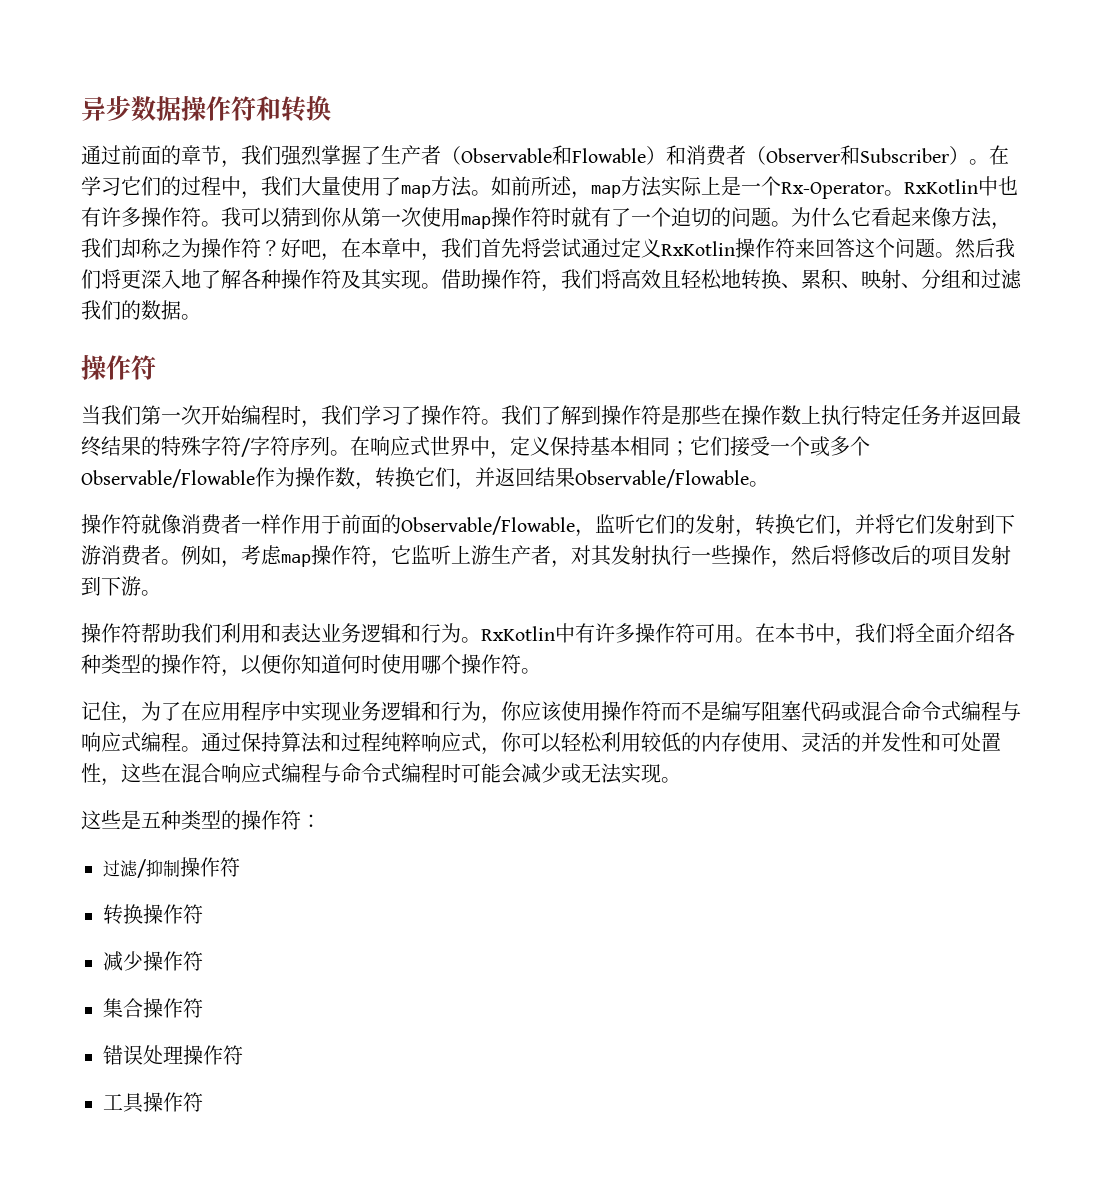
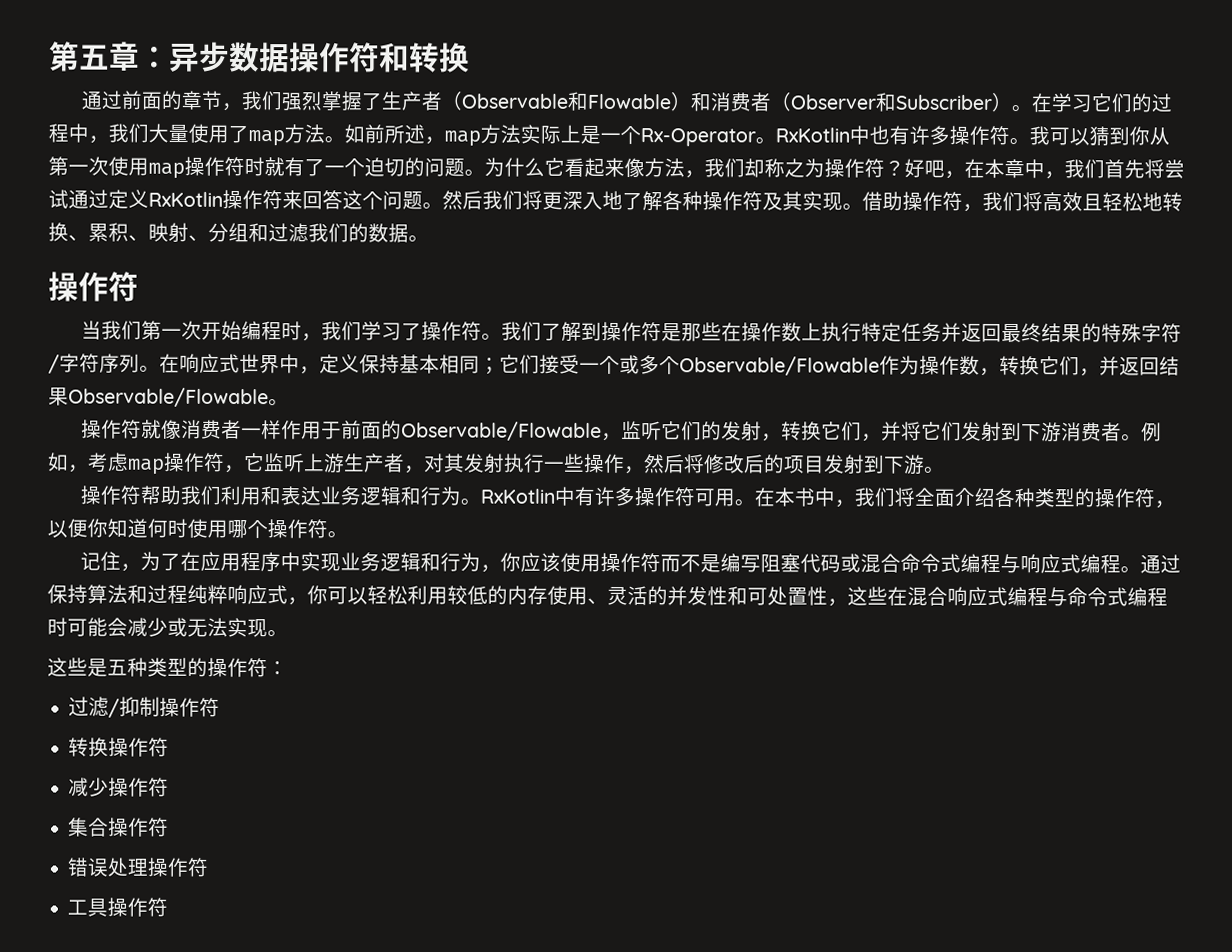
- 异步数据操作符和转换
+ 第五章：异步数据操作符和转换

